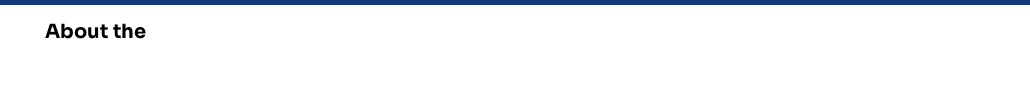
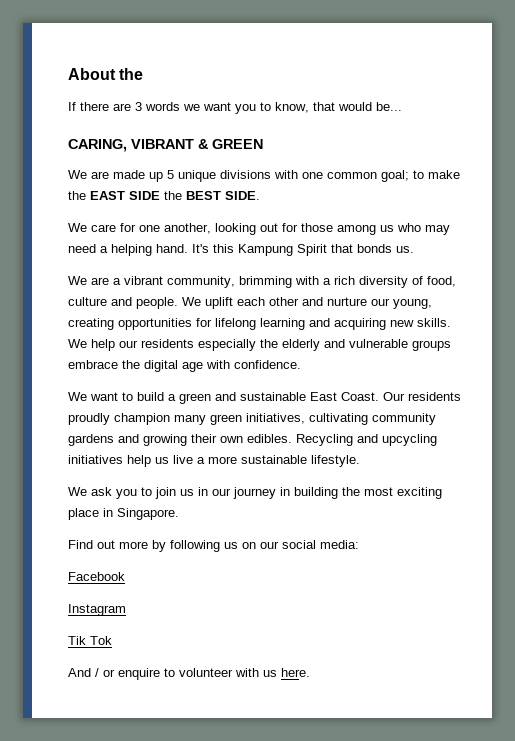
+ If there are 3 words we want you to know, that would be...
+ CARING, VIBRANT & GREEN
+ We are made up 5 unique divisions with one common goal; to make the EAST SIDE the BEST SIDE.
+ We care for one another, looking out for those among us who may need a helping hand. It's this Kampung Spirit that bonds us.
+ We are a vibrant community, brimming with a rich diversity of food, culture and people. We uplift each other and nurture our young, creating opportunities for lifelong learning and acquiring new skills. We help our residents especially the elderly and vulnerable groups embrace the digital age with confidence.
+ We want to build a green and sustainable East Coast. Our residents proudly champion many green initiatives, cultivating community gardens and growing their own edibles. Recycling and upcycling initiatives help us live a more sustainable lifestyle.
+ We ask you to join us in our journey in building the most exciting place in Singapore.
+ Find out more by following us on our social media:
+ Facebook
+ Instagram
+ Tik Tok
+ And / or enquire to volunteer with us here.

